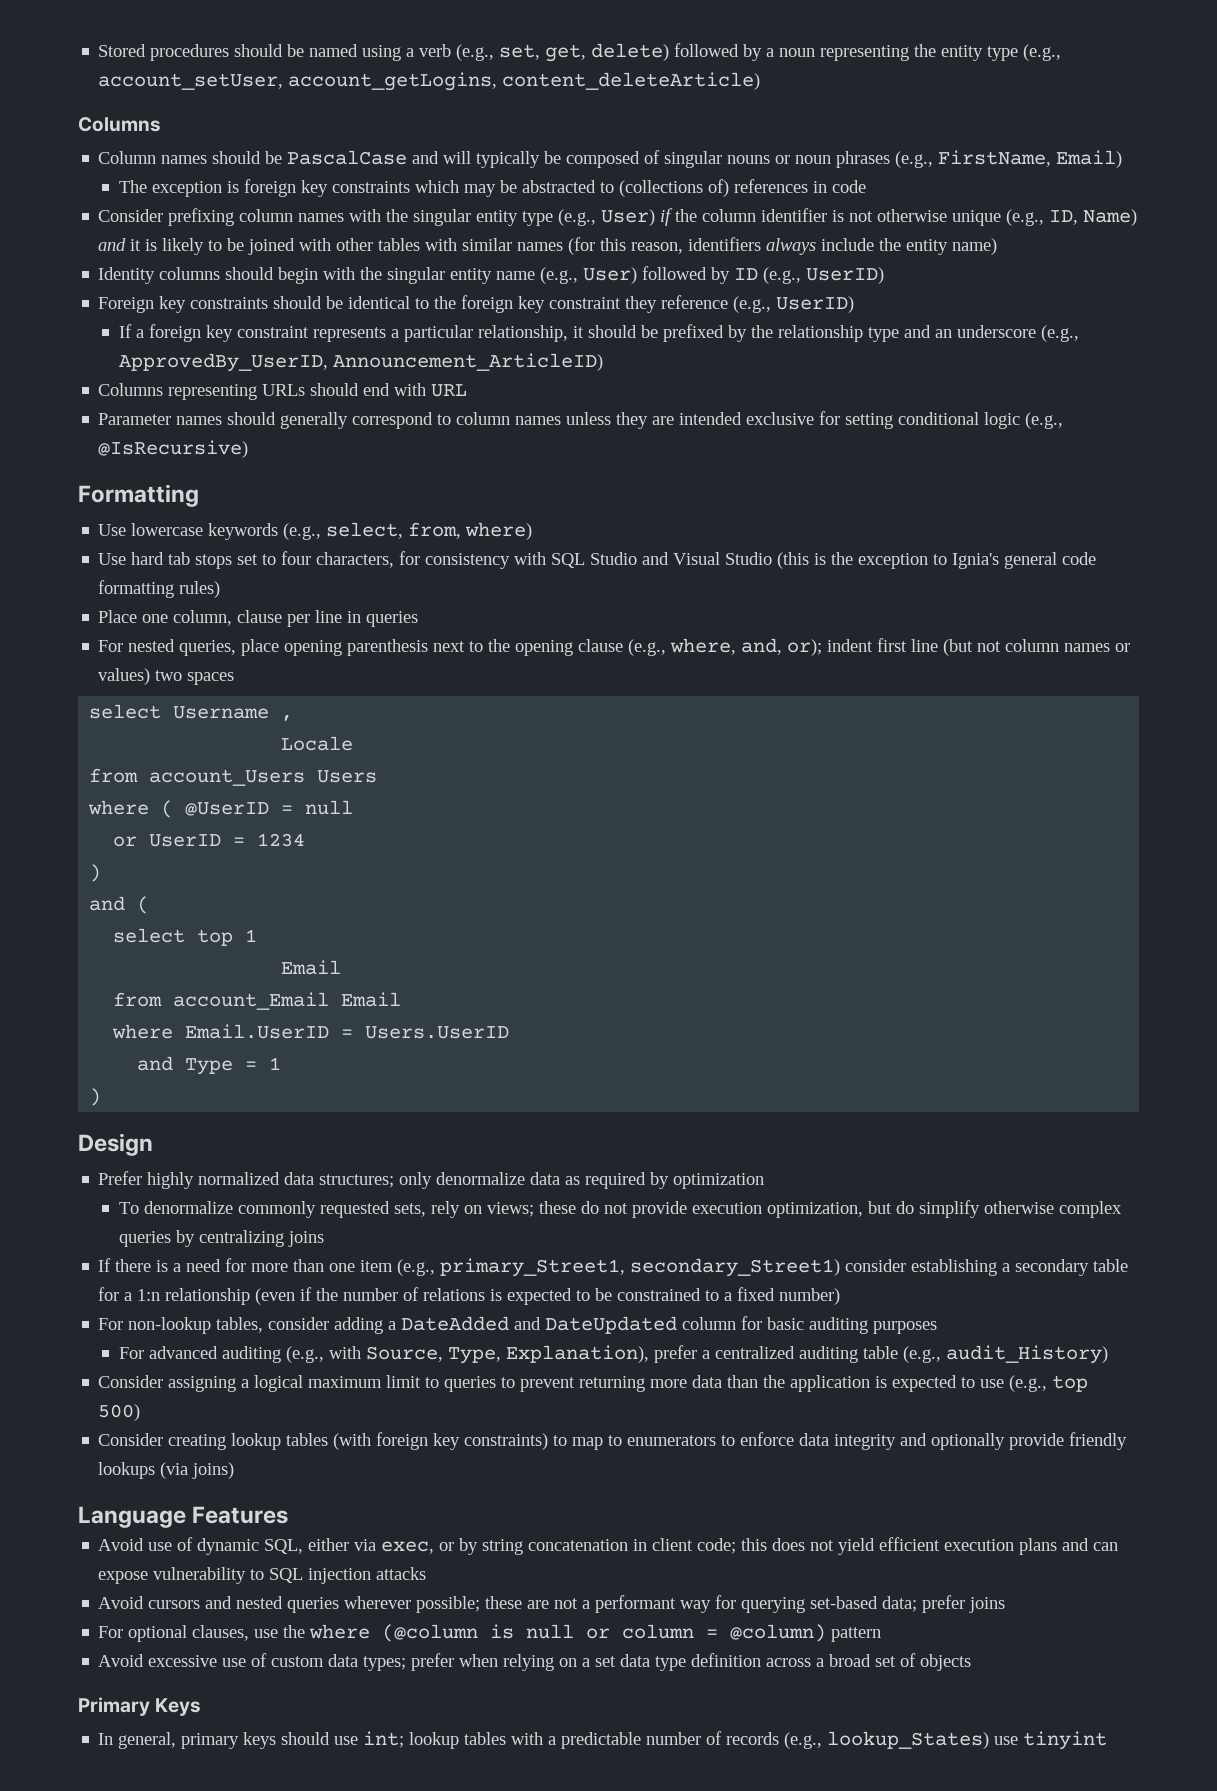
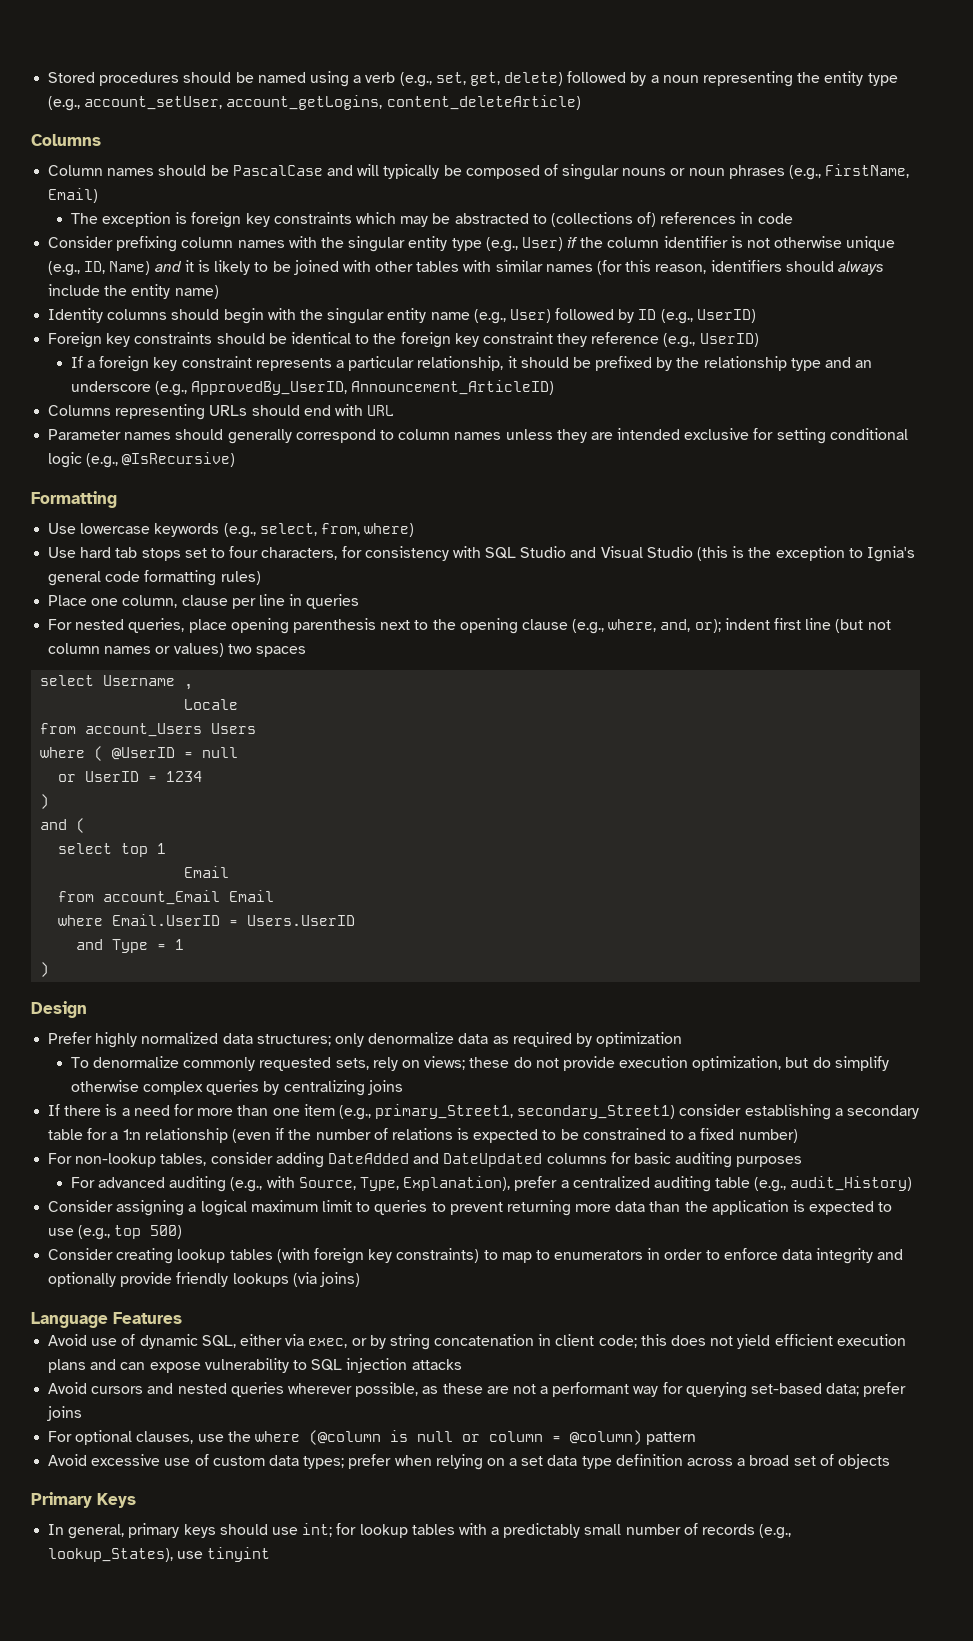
- Consider prefixing column names with the singular entity type (e.g., User) if the column identifier is not otherwise unique (e.g., ID, Name) and it is likely to be joined with other tables with similar names (for this reason, identifiers always include the entity name)
+ Consider prefixing column names with the singular entity type (e.g., User) if the column identifier is not otherwise unique (e.g., ID, Name) and it is likely to be joined with other tables with similar names (for this reason, identifiers should always include the entity name)
- For non-lookup tables, consider adding a DateAdded and DateUpdated column for basic auditing purposes
+ For non-lookup tables, consider adding DateAdded and DateUpdated columns for basic auditing purposes
- Consider creating lookup tables (with foreign key constraints) to map to enumerators to enforce data integrity and optionally provide friendly lookups (via joins)
+ Consider creating lookup tables (with foreign key constraints) to map to enumerators in order to enforce data integrity and optionally provide friendly lookups (via joins)
- Avoid cursors and nested queries wherever possible; these are not a performant way for querying set-based data; prefer joins
+ Avoid cursors and nested queries wherever possible, as these are not a performant way for querying set-based data; prefer joins
- In general, primary keys should use int; lookup tables with a predictable number of records (e.g., lookup_States) use tinyint
+ In general, primary keys should use int; for lookup tables with a predictably small number of records (e.g., lookup_States), use tinyint

